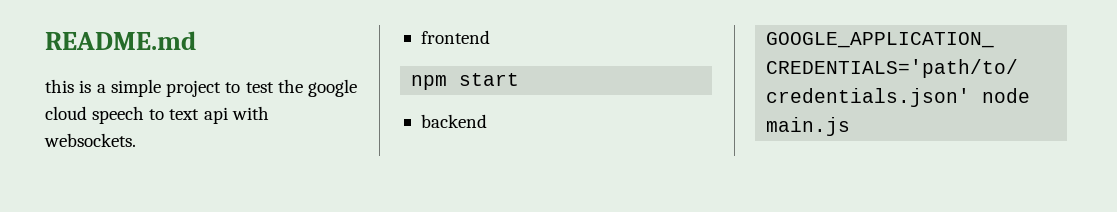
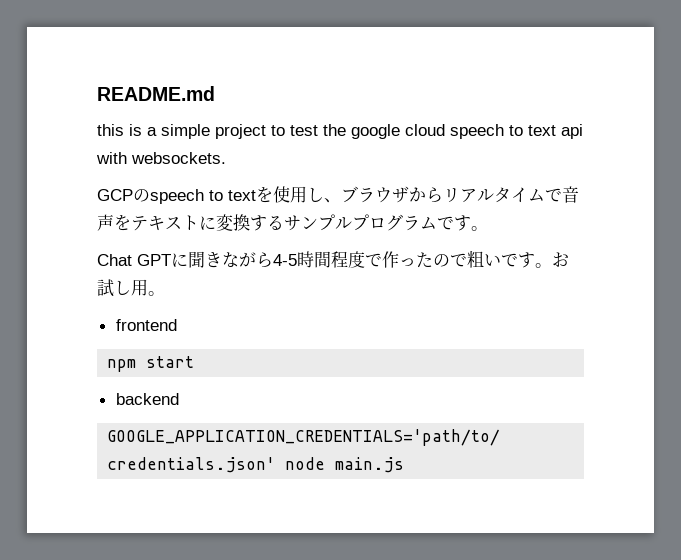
+ GCPのspeech to textを使用し、ブラウザからリアルタイムで音声をテキストに変換するサンプルプログラムです。
+ Chat GPTに聞きながら4-5時間程度で作ったので粗いです。お試し用。

